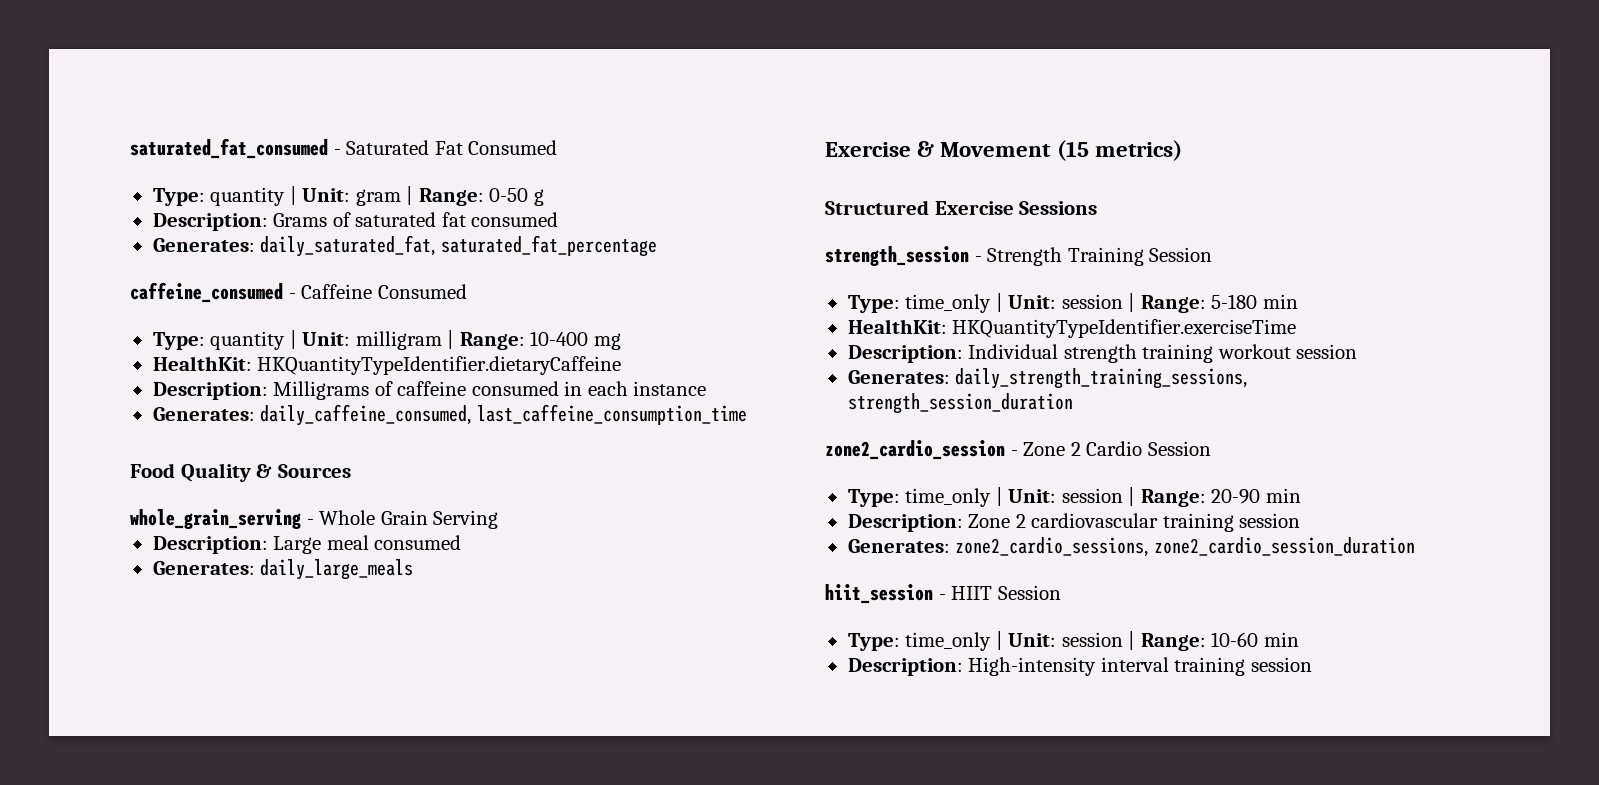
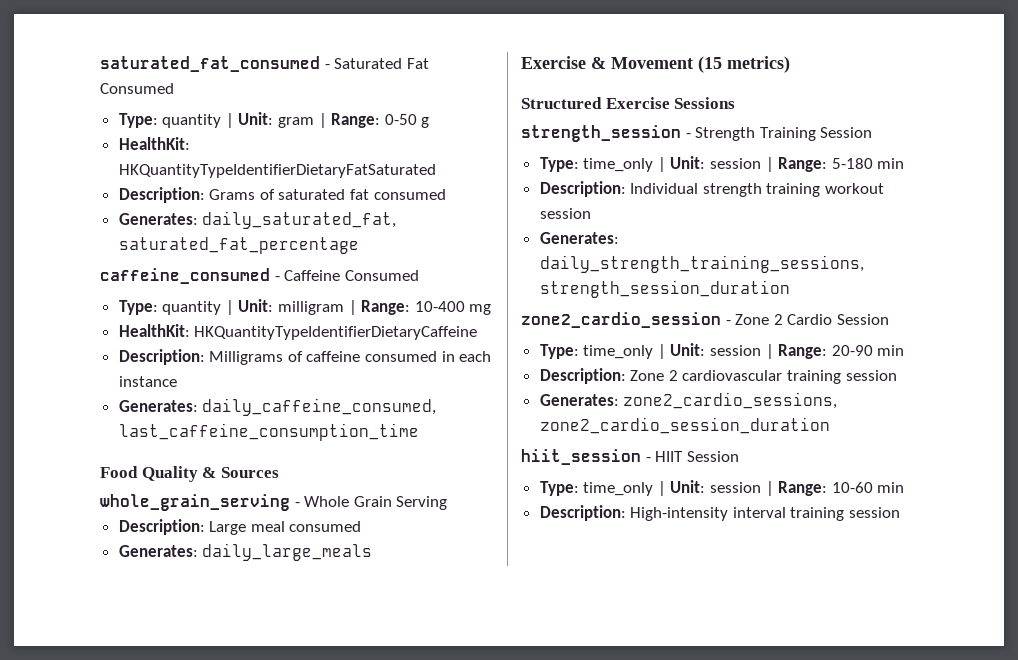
+ HealthKit: HKQuantityTypeIdentifierDietaryFatSaturated
- HealthKit: HKQuantityTypeIdentifier.dietaryCaffeine
+ HealthKit: HKQuantityTypeIdentifierDietaryCaffeine
- HealthKit: HKQuantityTypeIdentifier.exerciseTime

